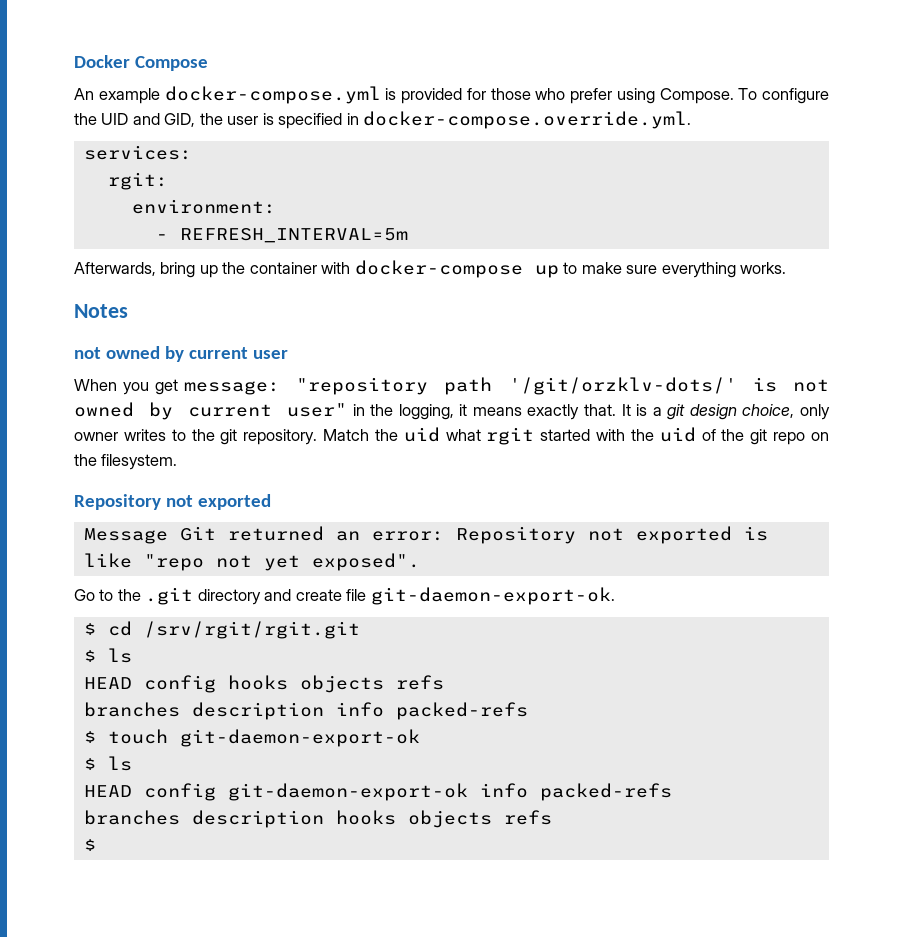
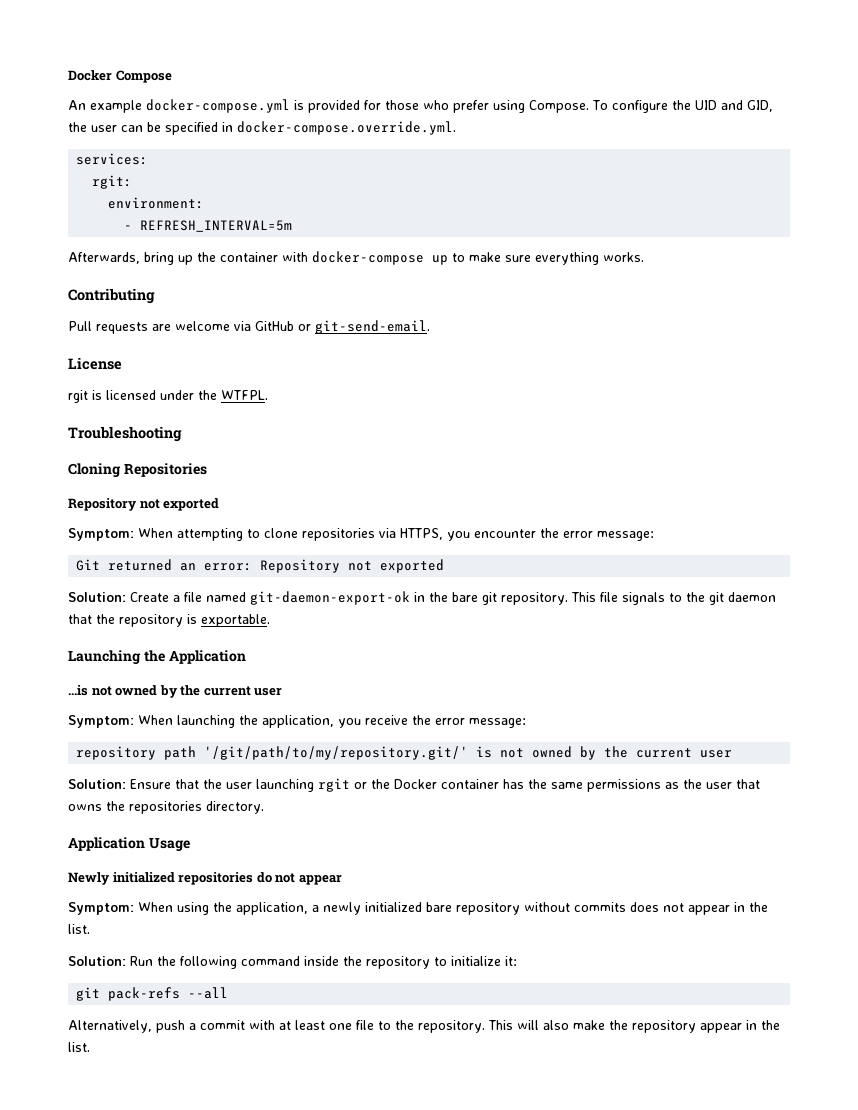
- To configure the UID and GID, the user is specified in docker-compose.override.yml.
+ To configure the UID and GID, the user can be specified in docker-compose.override.yml.
- Notes
- not owned by current user
- When you get message: "repository path '/git/orzklv-dots/' is not owned by current user" in the logging, it means exactly that. It is a git design choice, only owner writes to the git repository. Match the uid what rgit started with the uid of the git repo on the filesystem.
+ Contributing
+ Pull requests are welcome via GitHub or git-send-email.
+ License
+ rgit is licensed under the WTFPL.
+ Troubleshooting
+ Cloning Repositories
  Repository not exported
- Message Git returned an error: Repository not exported is like "repo not yet exposed".
- Go to the .git directory and create file git-daemon-export-ok.
- $ cd /srv/rgit/rgit.git
- $ ls
- HEAD config hooks objects refs
- branches description info packed-refs
- $ touch git-daemon-export-ok
- $ ls
- HEAD config git-daemon-export-ok info packed-refs
- branches description hooks objects refs
- $
+ Symptom: When attempting to clone repositories via HTTPS, you encounter the error message:
+ Git returned an error: Repository not exported
+ Solution: Create a file named git-daemon-export-ok in the bare git repository. This file signals to the git daemon that the repository is exportable.
+ Launching the Application
+ ...is not owned by the current user
+ Symptom: When launching the application, you receive the error message:
+ repository path '/git/path/to/my/repository.git/' is not owned by the current user
+ Solution: Ensure that the user launching rgit or the Docker container has the same permissions as the user that owns the repositories directory.
+ Application Usage
+ Newly initialized repositories do not appear
+ Symptom: When using the application, a newly initialized bare repository without commits does not appear in the list.
+ Solution: Run the following command inside the repository to initialize it:
+ git pack-refs --all
+ Alternatively, push a commit with at least one file to the repository. This will also make the repository appear in the list.

